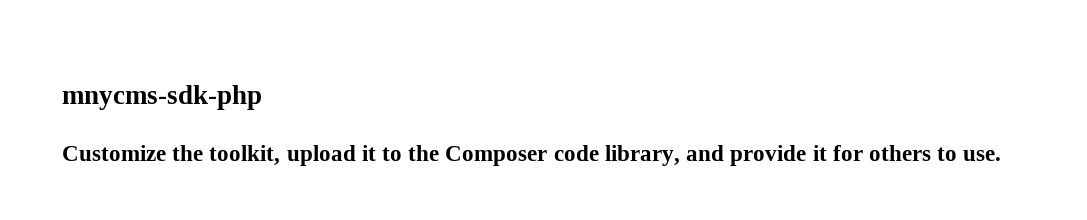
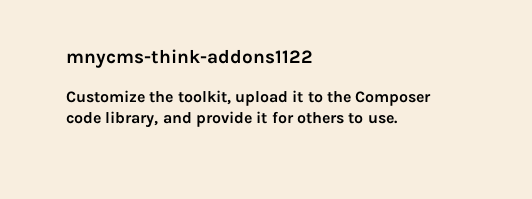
- mnycms-sdk-php
+ mnycms-think-addons1122

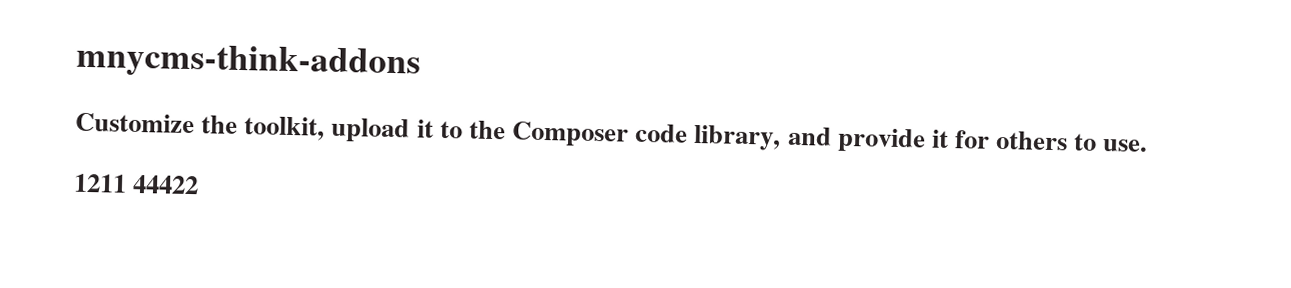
- mnycms-think-addons1122
+ mnycms-think-addons
+ 1211 44422

